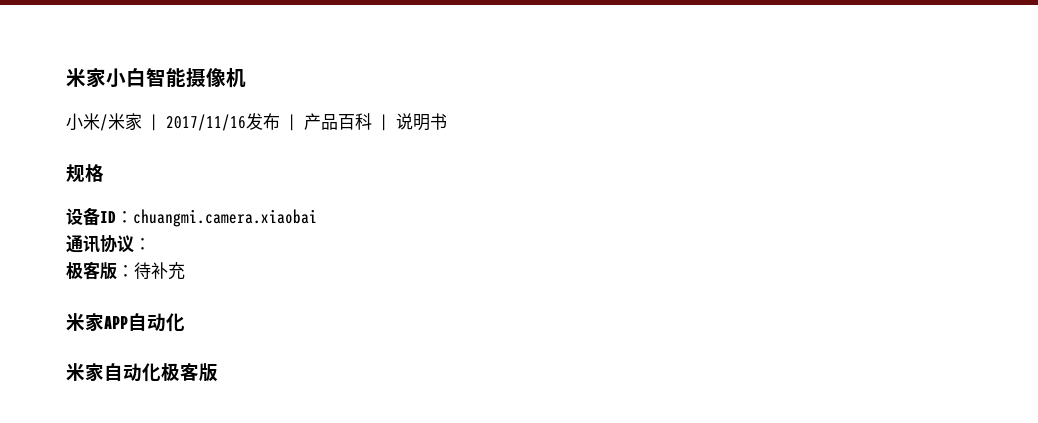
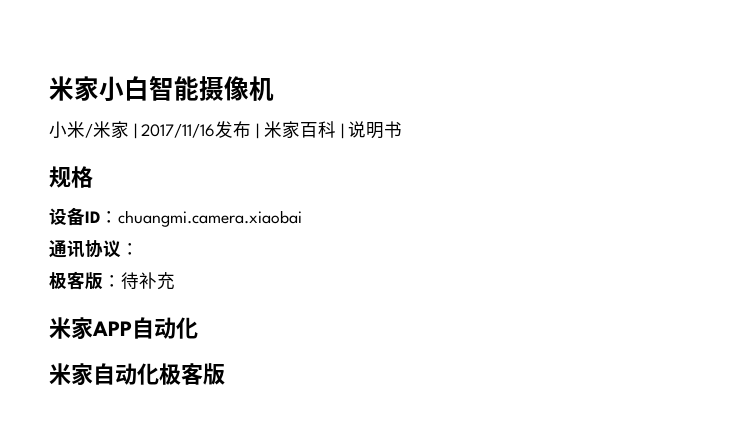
- 小米/米家 | 2017/11/16发布 | 产品百科 | 说明书
+ 小米/米家 | 2017/11/16发布 | 米家百科 | 说明书

